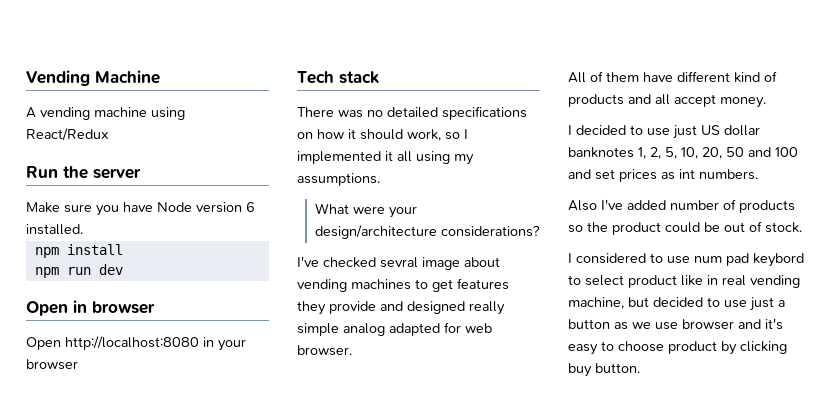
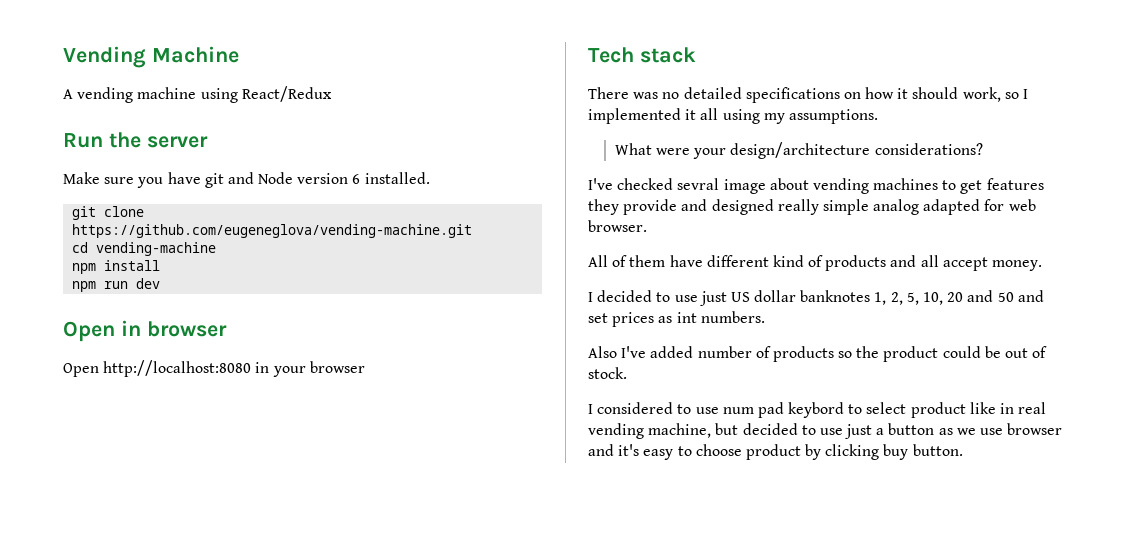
- Make sure you have Node version 6 installed.
+ Make sure you have git and Node version 6 installed.
+ git clone https://github.com/eugeneglova/vending-machine.git
+ cd vending-machine
- I decided to use just US dollar banknotes 1, 2, 5, 10, 20, 50 and 100 and set prices as int numbers.
+ I decided to use just US dollar banknotes 1, 2, 5, 10, 20 and 50 and set prices as int numbers.

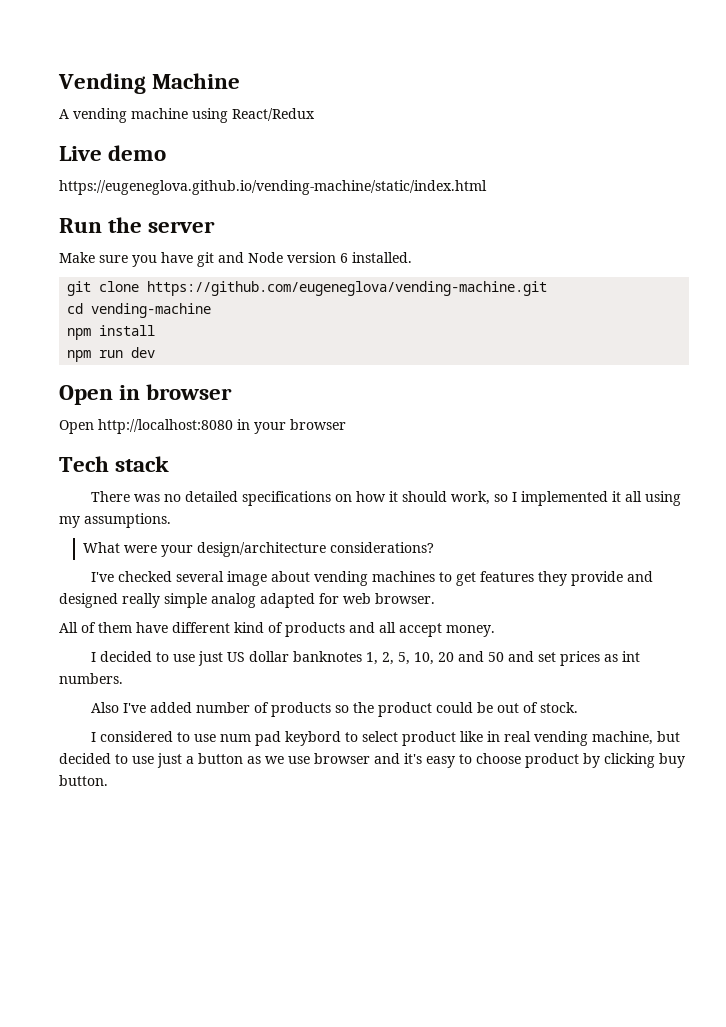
+ Live demo
+ https://eugeneglova.github.io/vending-machine/static/index.html
- I've checked sevral image about vending machines to get features they provide and designed really simple analog adapted for web browser.
+ I've checked several image about vending machines to get features they provide and designed really simple analog adapted for web browser.

